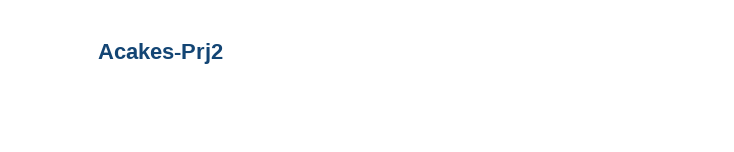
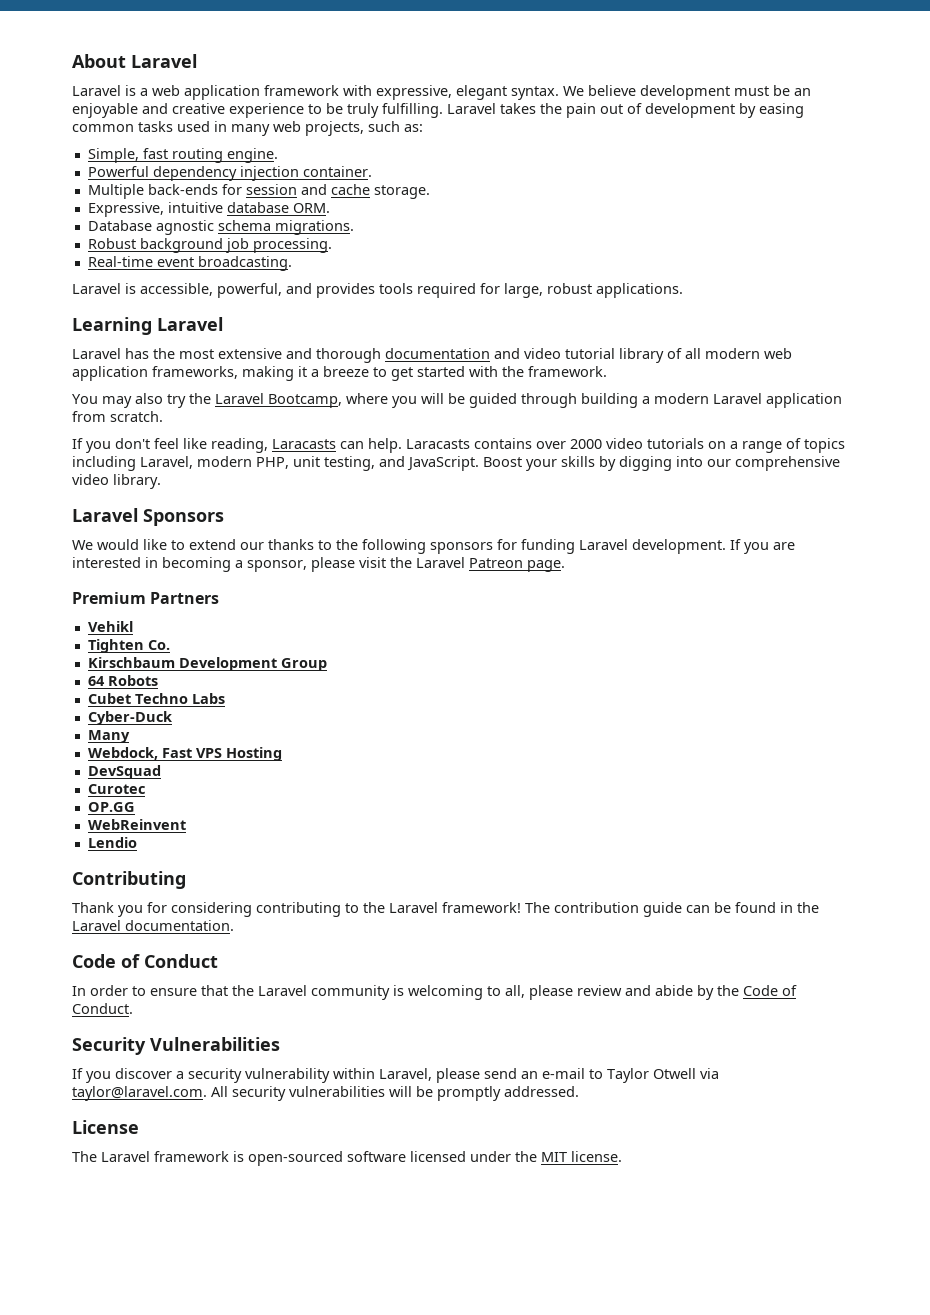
- Acakes-Prj2
+ About Laravel
+ Laravel is a web application framework with expressive, elegant syntax. We believe development must be an enjoyable and creative experience to be truly fulfilling. Laravel takes the pain out of development by easing common tasks used in many web projects, such as:
+ Simple, fast routing engine.
+ Powerful dependency injection container.
+ Multiple back-ends for session and cache storage.
+ Expressive, intuitive database ORM.
+ Database agnostic schema migrations.
+ Robust background job processing.
+ Real-time event broadcasting.
+ Laravel is accessible, powerful, and provides tools required for large, robust applications.
+ Learning Laravel
+ Laravel has the most extensive and thorough documentation and video tutorial library of all modern web application frameworks, making it a breeze to get started with the framework.
+ You may also try the Laravel Bootcamp, where you will be guided through building a modern Laravel application from scratch.
+ If you don't feel like reading, Laracasts can help. Laracasts contains over 2000 video tutorials on a range of topics including Laravel, modern PHP, unit testing, and JavaScript. Boost your skills by digging into our comprehensive video library.
+ Laravel Sponsors
+ We would like to extend our thanks to the following sponsors for funding Laravel development. If you are interested in becoming a sponsor, please visit the Laravel Patreon page.
+ Premium Partners
+ Vehikl
+ Tighten Co.
+ Kirschbaum Development Group
+ 64 Robots
+ Cubet Techno Labs
+ Cyber-Duck
+ Many
+ Webdock, Fast VPS Hosting
+ DevSquad
+ Curotec
+ OP.GG
+ WebReinvent
+ Lendio
+ Contributing
+ Thank you for considering contributing to the Laravel framework! The contribution guide can be found in the Laravel documentation.
+ Code of Conduct
+ In order to ensure that the Laravel community is welcoming to all, please review and abide by the Code of Conduct.
+ Security Vulnerabilities
+ If you discover a security vulnerability within Laravel, please send an e-mail to Taylor Otwell via taylor@laravel.com. All security vulnerabilities will be promptly addressed.
+ License
+ The Laravel framework is open-sourced software licensed under the MIT license.

